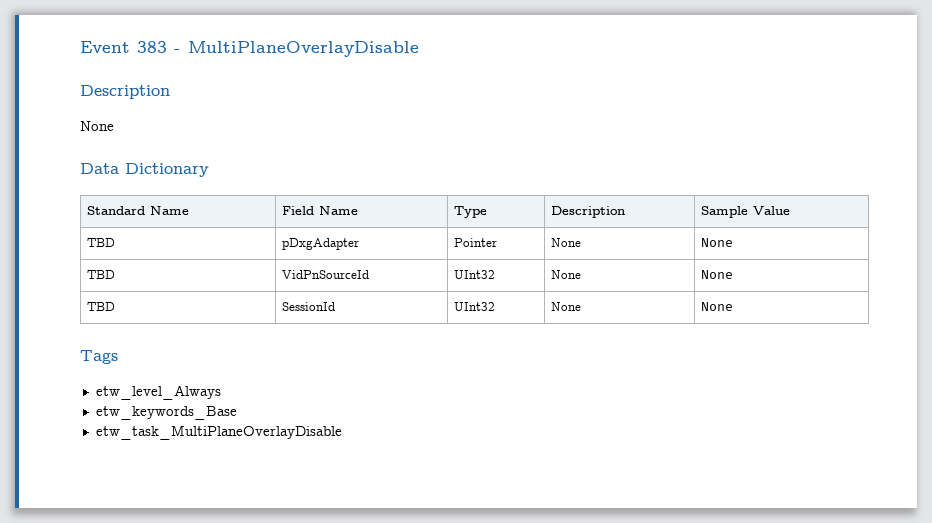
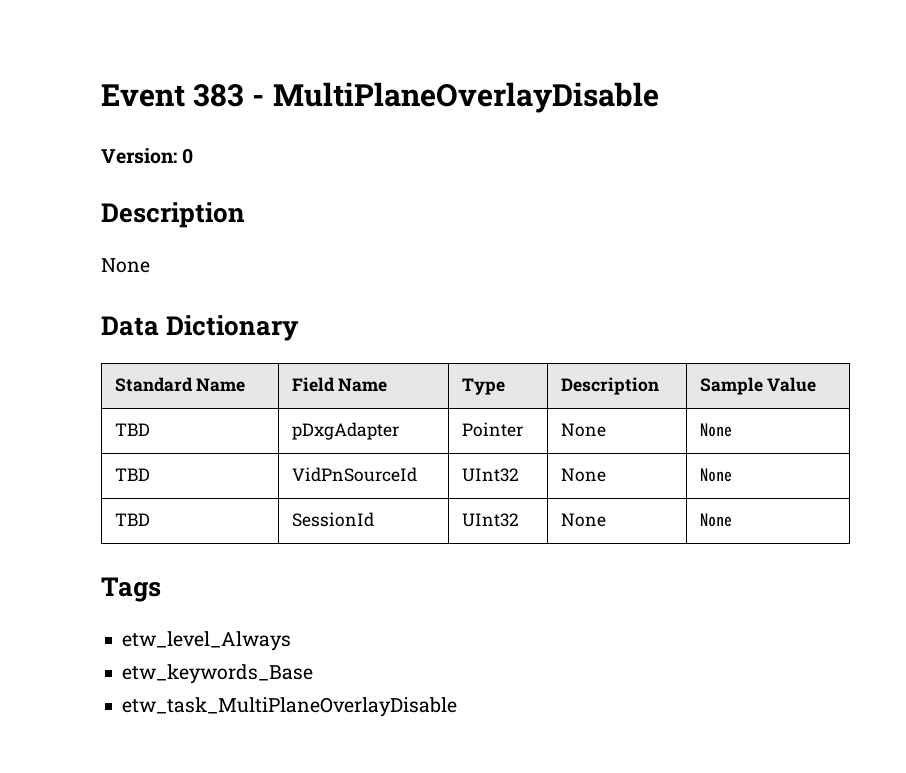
+ Version: 0

